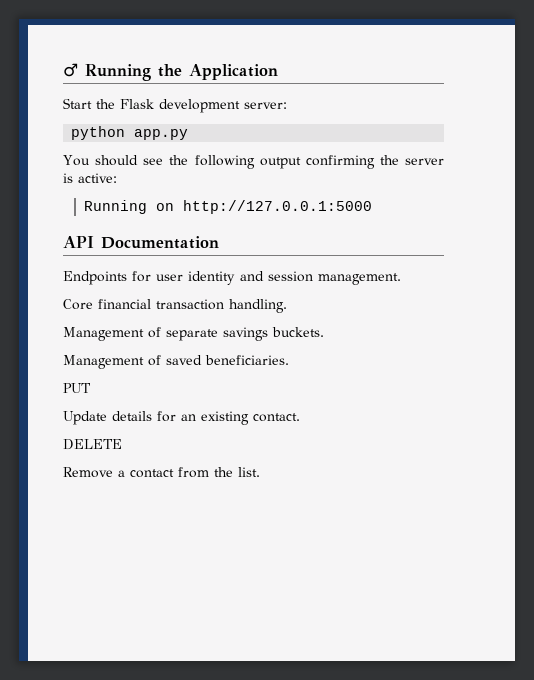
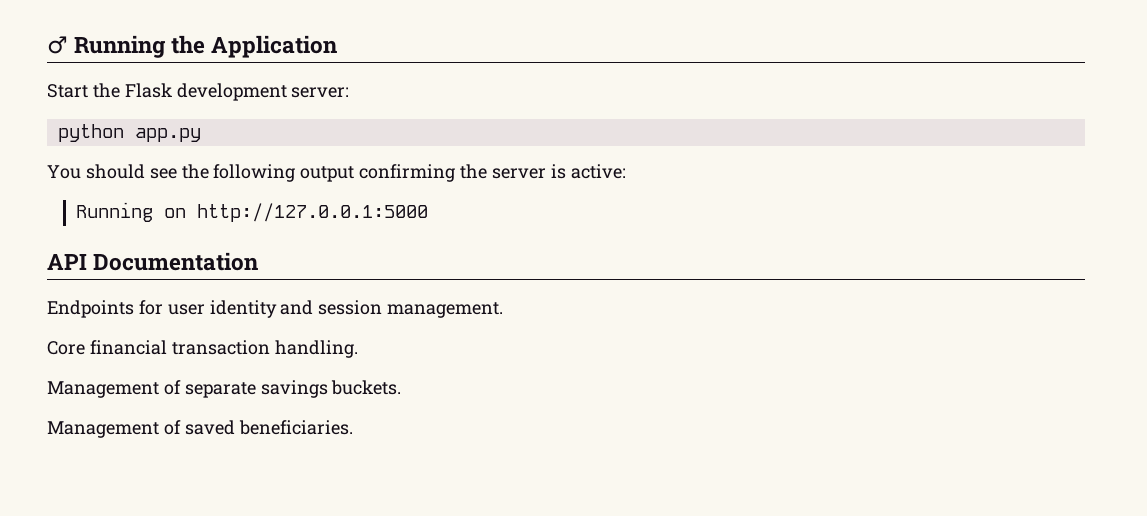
- PUT
- Update details for an existing contact.
- DELETE
- Remove a contact from the list.

